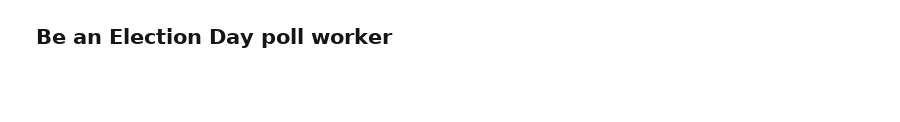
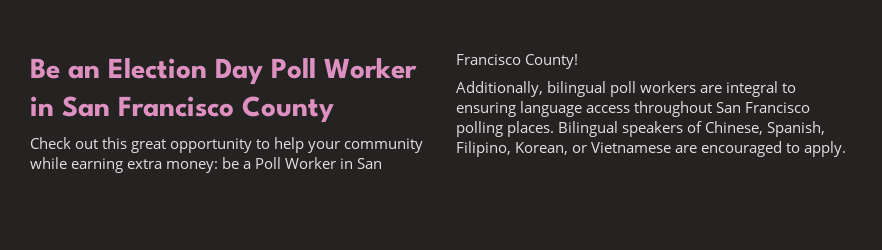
- Be an Election Day poll worker
+ Be an Election Day Poll Worker in San Francisco County
+ Check out this great opportunity to help your community while earning extra money: be a Poll Worker in San Francisco County!
+ Additionally, bilingual poll workers are integral to ensuring language access throughout San Francisco polling places. Bilingual speakers of Chinese, Spanish, Filipino, Korean, or Vietnamese are encouraged to apply.

